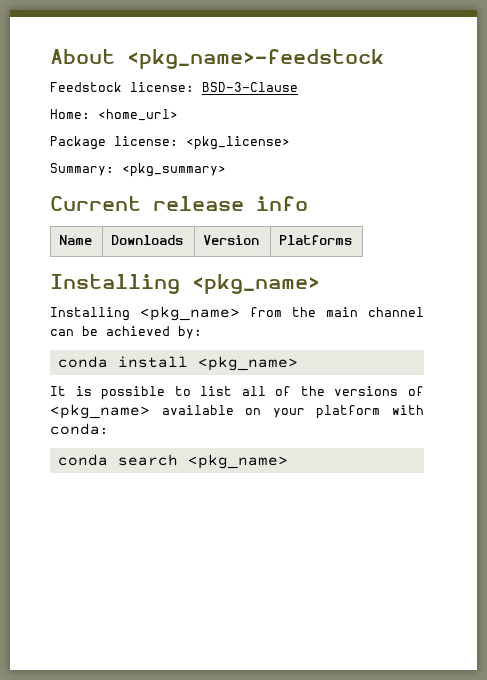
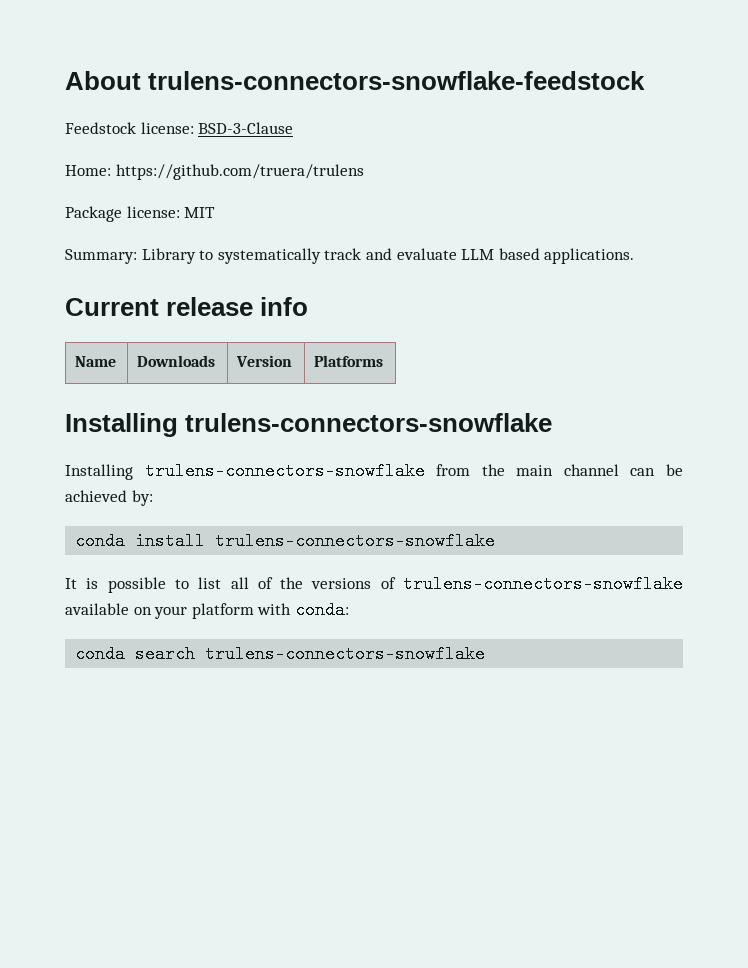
- About <pkg_name>-feedstock
+ About trulens-connectors-snowflake-feedstock
- Home: <home_url>
+ Home: https://github.com/truera/trulens
- Package license: <pkg_license>
+ Package license: MIT
- Summary: <pkg_summary>
+ Summary: Library to systematically track and evaluate LLM based applications.
  Name | Downloads | Version | Platforms
- Installing <pkg_name>
- Installing <pkg_name> from the main channel can be achieved by:
+ Installing trulens-connectors-snowflake
+ Installing trulens-connectors-snowflake from the main channel can be achieved by:
- conda install <pkg_name>
+ conda install trulens-connectors-snowflake
- It is possible to list all of the versions of <pkg_name> available on your platform with conda:
+ It is possible to list all of the versions of trulens-connectors-snowflake available on your platform with conda:
- conda search <pkg_name>
+ conda search trulens-connectors-snowflake

